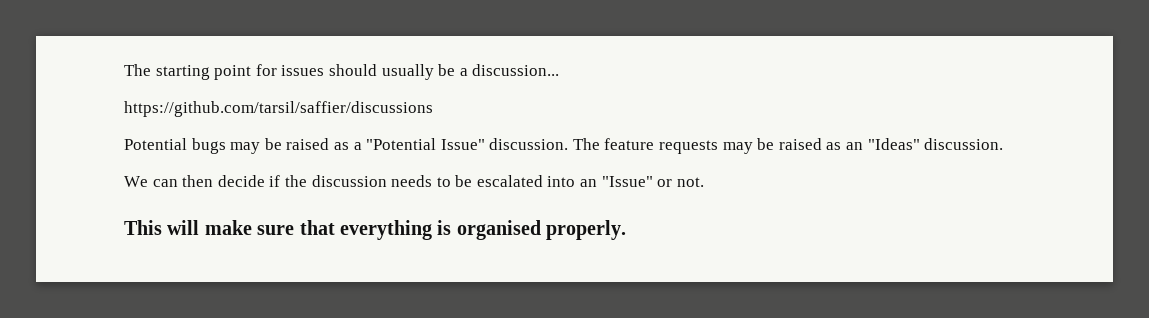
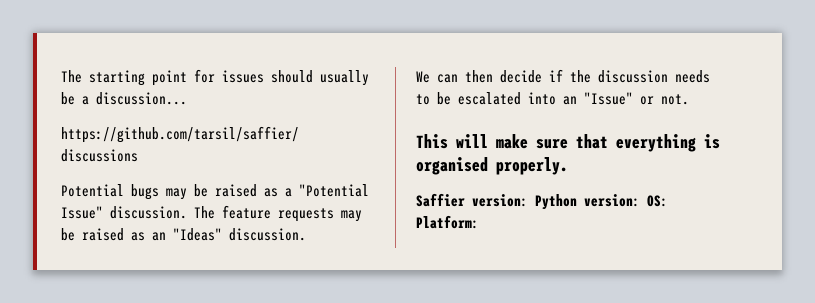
+ Saffier version: Python version: OS: Platform:

